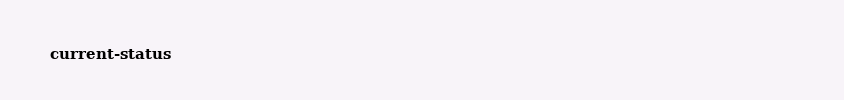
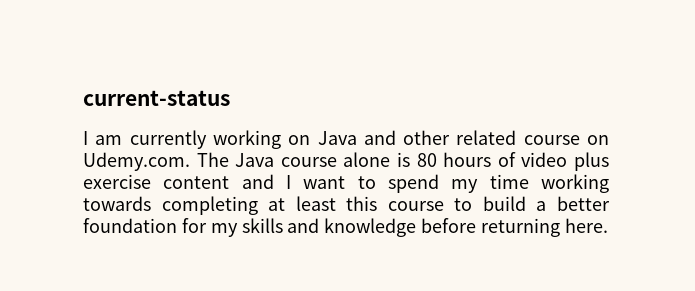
+ I am currently working on Java and other related course on Udemy.com. The Java course alone is 80 hours of video plus exercise content and I want to spend my time working towards completing at least this course to build a better foundation for my skills and knowledge before returning here.

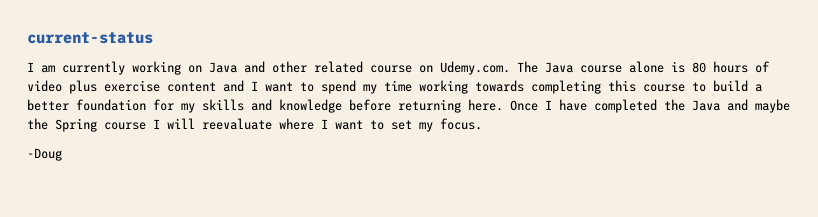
- I am currently working on Java and other related course on Udemy.com. The Java course alone is 80 hours of video plus exercise content and I want to spend my time working towards completing at least this course to build a better foundation for my skills and knowledge before returning here.
+ I am currently working on Java and other related course on Udemy.com. The Java course alone is 80 hours of video plus exercise content and I want to spend my time working towards completing this course to build a better foundation for my skills and knowledge before returning here.
+ Once I have completed the Java and maybe the Spring course I will reevaluate where I want to set my focus.
+ -Doug

